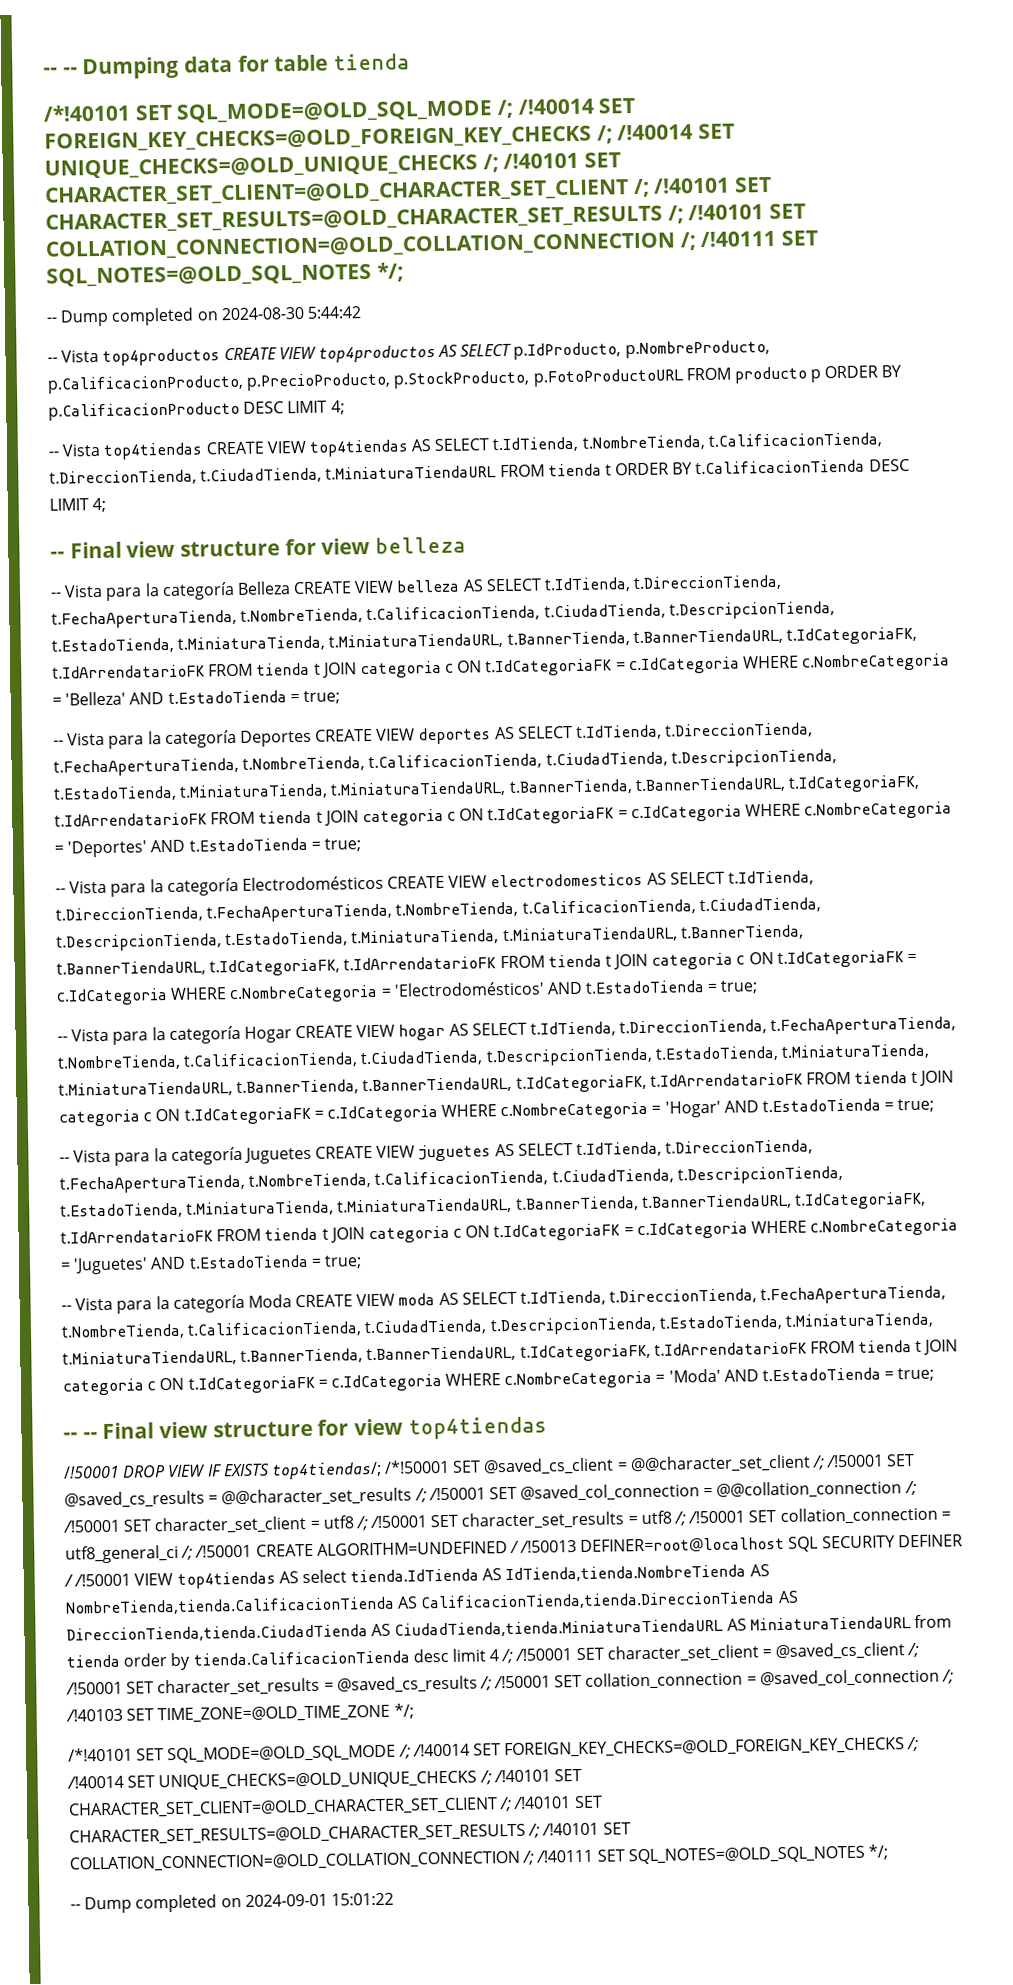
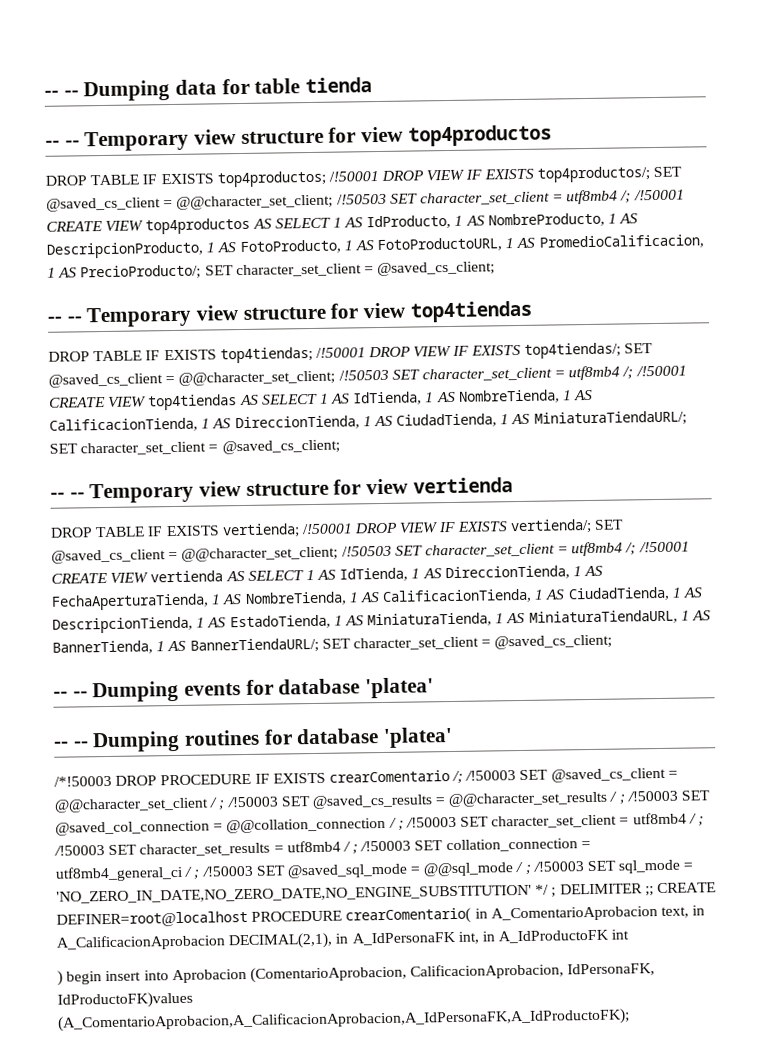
  -- -- Dumping data for table tienda
- /*!40101 SET SQL_MODE=@OLD_SQL_MODE /; /!40014 SET FOREIGN_KEY_CHECKS=@OLD_FOREIGN_KEY_CHECKS /; /!40014 SET UNIQUE_CHECKS=@OLD_UNIQUE_CHECKS /; /!40101 SET CHARACTER_SET_CLIENT=@OLD_CHARACTER_SET_CLIENT /; /!40101 SET CHARACTER_SET_RESULTS=@OLD_CHARACTER_SET_RESULTS /; /!40101 SET COLLATION_CONNECTION=@OLD_COLLATION_CONNECTION /; /!40111 SET SQL_NOTES=@OLD_SQL_NOTES */;
- -- Dump completed on 2024-08-30 5:44:42
- -- Vista top4productos CREATE VIEW top4productos AS SELECT p.IdProducto, p.NombreProducto, p.CalificacionProducto, p.PrecioProducto, p.StockProducto, p.FotoProductoURL FROM producto p ORDER BY p.CalificacionProducto DESC LIMIT 4;
- -- Vista top4tiendas CREATE VIEW top4tiendas AS SELECT t.IdTienda, t.NombreTienda, t.CalificacionTienda, t.DireccionTienda, t.CiudadTienda, t.MiniaturaTiendaURL FROM tienda t ORDER BY t.CalificacionTienda DESC LIMIT 4;
- -- Final view structure for view belleza
- -- Vista para la categoría Belleza CREATE VIEW belleza AS SELECT t.IdTienda, t.DireccionTienda, t.FechaAperturaTienda, t.NombreTienda, t.CalificacionTienda, t.CiudadTienda, t.DescripcionTienda, t.EstadoTienda, t.MiniaturaTienda, t.MiniaturaTiendaURL, t.BannerTienda, t.BannerTiendaURL, t.IdCategoriaFK, t.IdArrendatarioFK FROM tienda t JOIN categoria c ON t.IdCategoriaFK = c.IdCategoria WHERE c.NombreCategoria = 'Belleza' AND t.EstadoTienda = true;
- -- Vista para la categoría Deportes CREATE VIEW deportes AS SELECT t.IdTienda, t.DireccionTienda, t.FechaAperturaTienda, t.NombreTienda, t.CalificacionTienda, t.CiudadTienda, t.DescripcionTienda, t.EstadoTienda, t.MiniaturaTienda, t.MiniaturaTiendaURL, t.BannerTienda, t.BannerTiendaURL, t.IdCategoriaFK, t.IdArrendatarioFK FROM tienda t JOIN categoria c ON t.IdCategoriaFK = c.IdCategoria WHERE c.NombreCategoria = 'Deportes' AND t.EstadoTienda = true;
- -- Vista para la categoría Electrodomésticos CREATE VIEW electrodomesticos AS SELECT t.IdTienda, t.DireccionTienda, t.FechaAperturaTienda, t.NombreTienda, t.CalificacionTienda, t.CiudadTienda, t.DescripcionTienda, t.EstadoTienda, t.MiniaturaTienda, t.MiniaturaTiendaURL, t.BannerTienda, t.BannerTiendaURL, t.IdCategoriaFK, t.IdArrendatarioFK FROM tienda t JOIN categoria c ON t.IdCategoriaFK = c.IdCategoria WHERE c.NombreCategoria = 'Electrodomésticos' AND t.EstadoTienda = true;
- -- Vista para la categoría Hogar CREATE VIEW hogar AS SELECT t.IdTienda, t.DireccionTienda, t.FechaAperturaTienda, t.NombreTienda, t.CalificacionTienda, t.CiudadTienda, t.DescripcionTienda, t.EstadoTienda, t.MiniaturaTienda, t.MiniaturaTiendaURL, t.BannerTienda, t.BannerTiendaURL, t.IdCategoriaFK, t.IdArrendatarioFK FROM tienda t JOIN categoria c ON t.IdCategoriaFK = c.IdCategoria WHERE c.NombreCategoria = 'Hogar' AND t.EstadoTienda = true;
- -- Vista para la categoría Juguetes CREATE VIEW juguetes AS SELECT t.IdTienda, t.DireccionTienda, t.FechaAperturaTienda, t.NombreTienda, t.CalificacionTienda, t.CiudadTienda, t.DescripcionTienda, t.EstadoTienda, t.MiniaturaTienda, t.MiniaturaTiendaURL, t.BannerTienda, t.BannerTiendaURL, t.IdCategoriaFK, t.IdArrendatarioFK FROM tienda t JOIN categoria c ON t.IdCategoriaFK = c.IdCategoria WHERE c.NombreCategoria = 'Juguetes' AND t.EstadoTienda = true;
- -- Vista para la categoría Moda CREATE VIEW moda AS SELECT t.IdTienda, t.DireccionTienda, t.FechaAperturaTienda, t.NombreTienda, t.CalificacionTienda, t.CiudadTienda, t.DescripcionTienda, t.EstadoTienda, t.MiniaturaTienda, t.MiniaturaTiendaURL, t.BannerTienda, t.BannerTiendaURL, t.IdCategoriaFK, t.IdArrendatarioFK FROM tienda t JOIN categoria c ON t.IdCategoriaFK = c.IdCategoria WHERE c.NombreCategoria = 'Moda' AND t.EstadoTienda = true;
- -- -- Final view structure for view top4tiendas
+ -- -- Temporary view structure for view top4productos
+ DROP TABLE IF EXISTS top4productos; /!50001 DROP VIEW IF EXISTS top4productos/; SET @saved_cs_client = @@character_set_client; /!50503 SET character_set_client = utf8mb4 /; /!50001 CREATE VIEW top4productos AS SELECT 1 AS IdProducto, 1 AS NombreProducto, 1 AS DescripcionProducto, 1 AS FotoProducto, 1 AS FotoProductoURL, 1 AS PromedioCalificacion, 1 AS PrecioProducto/; SET character_set_client = @saved_cs_client;
+ -- -- Temporary view structure for view top4tiendas
- /!50001 DROP VIEW IF EXISTS top4tiendas/; /*!50001 SET @saved_cs_client = @@character_set_client /; /!50001 SET @saved_cs_results = @@character_set_results /; /!50001 SET @saved_col_connection = @@collation_connection /; /!50001 SET character_set_client = utf8 /; /!50001 SET character_set_results = utf8 /; /!50001 SET collation_connection = utf8_general_ci /; /!50001 CREATE ALGORITHM=UNDEFINED / /!50013 DEFINER=root@localhost SQL SECURITY DEFINER / /!50001 VIEW top4tiendas AS select tienda.IdTienda AS IdTienda,tienda.NombreTienda AS NombreTienda,tienda.CalificacionTienda AS CalificacionTienda,tienda.DireccionTienda AS DireccionTienda,tienda.CiudadTienda AS CiudadTienda,tienda.MiniaturaTiendaURL AS MiniaturaTiendaURL from tienda order by tienda.CalificacionTienda desc limit 4 /; /!50001 SET character_set_client = @saved_cs_client /; /!50001 SET character_set_results = @saved_cs_results /; /!50001 SET collation_connection = @saved_col_connection /; /!40103 SET TIME_ZONE=@OLD_TIME_ZONE */;
- /*!40101 SET SQL_MODE=@OLD_SQL_MODE /; /!40014 SET FOREIGN_KEY_CHECKS=@OLD_FOREIGN_KEY_CHECKS /; /!40014 SET UNIQUE_CHECKS=@OLD_UNIQUE_CHECKS /; /!40101 SET CHARACTER_SET_CLIENT=@OLD_CHARACTER_SET_CLIENT /; /!40101 SET CHARACTER_SET_RESULTS=@OLD_CHARACTER_SET_RESULTS /; /!40101 SET COLLATION_CONNECTION=@OLD_COLLATION_CONNECTION /; /!40111 SET SQL_NOTES=@OLD_SQL_NOTES */;
- -- Dump completed on 2024-09-01 15:01:22
+ DROP TABLE IF EXISTS top4tiendas; /!50001 DROP VIEW IF EXISTS top4tiendas/; SET @saved_cs_client = @@character_set_client; /!50503 SET character_set_client = utf8mb4 /; /!50001 CREATE VIEW top4tiendas AS SELECT 1 AS IdTienda, 1 AS NombreTienda, 1 AS CalificacionTienda, 1 AS DireccionTienda, 1 AS CiudadTienda, 1 AS MiniaturaTiendaURL/; SET character_set_client = @saved_cs_client;
+ -- -- Temporary view structure for view vertienda
+ DROP TABLE IF EXISTS vertienda; /!50001 DROP VIEW IF EXISTS vertienda/; SET @saved_cs_client = @@character_set_client; /!50503 SET character_set_client = utf8mb4 /; /!50001 CREATE VIEW vertienda AS SELECT 1 AS IdTienda, 1 AS DireccionTienda, 1 AS FechaAperturaTienda, 1 AS NombreTienda, 1 AS CalificacionTienda, 1 AS CiudadTienda, 1 AS DescripcionTienda, 1 AS EstadoTienda, 1 AS MiniaturaTienda, 1 AS MiniaturaTiendaURL, 1 AS BannerTienda, 1 AS BannerTiendaURL/; SET character_set_client = @saved_cs_client;
+ -- -- Dumping events for database 'platea'
+ -- -- Dumping routines for database 'platea'
+ /*!50003 DROP PROCEDURE IF EXISTS crearComentario /; /!50003 SET @saved_cs_client = @@character_set_client / ; /!50003 SET @saved_cs_results = @@character_set_results / ; /!50003 SET @saved_col_connection = @@collation_connection / ; /!50003 SET character_set_client = utf8mb4 / ; /!50003 SET character_set_results = utf8mb4 / ; /!50003 SET collation_connection = utf8mb4_general_ci / ; /!50003 SET @saved_sql_mode = @@sql_mode / ; /!50003 SET sql_mode = 'NO_ZERO_IN_DATE,NO_ZERO_DATE,NO_ENGINE_SUBSTITUTION' */ ; DELIMITER ;; CREATE DEFINER=root@localhost PROCEDURE crearComentario( in A_ComentarioAprobacion text, in A_CalificacionAprobacion DECIMAL(2,1), in A_IdPersonaFK int, in A_IdProductoFK int
+ ) begin insert into Aprobacion (ComentarioAprobacion, CalificacionAprobacion, IdPersonaFK, IdProductoFK)values (A_ComentarioAprobacion,A_CalificacionAprobacion,A_IdPersonaFK,A_IdProductoFK);

